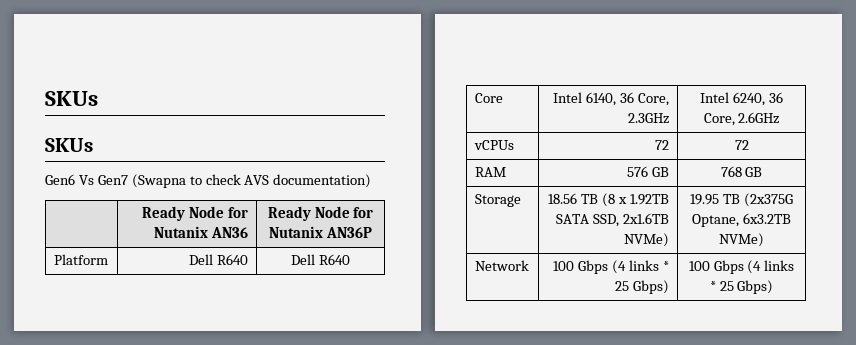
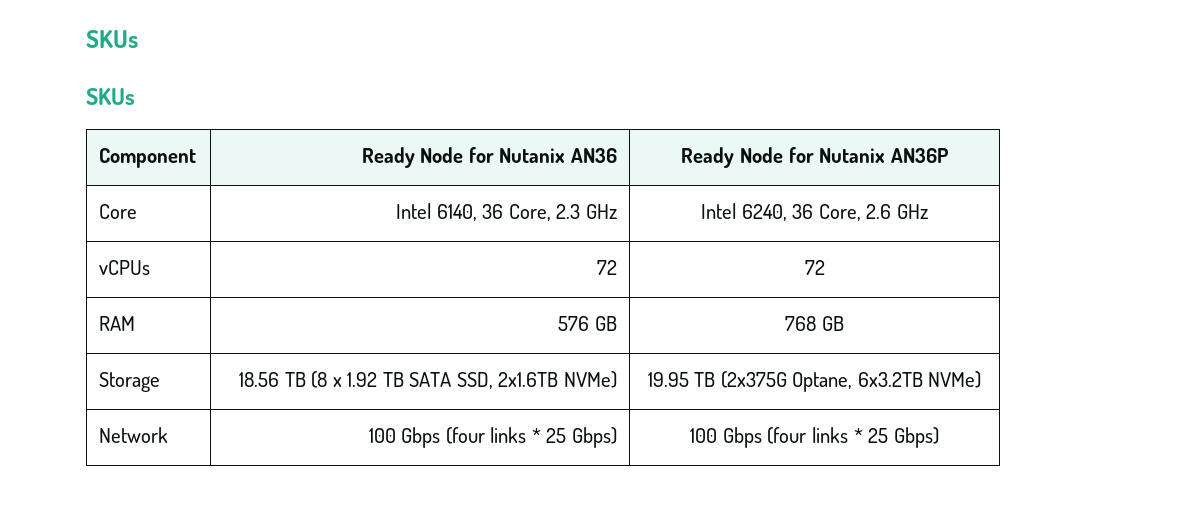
- Gen6 Vs Gen7 (Swapna to check AVS documentation)
- | Ready Node for Nutanix AN36 | Ready Node for Nutanix AN36P
+ Component | Ready Node for Nutanix AN36 | Ready Node for Nutanix AN36P
- Platform | Dell R640 | Dell R640
- Core | Intel 6140, 36 Core, 2.3GHz | Intel 6240, 36 Core, 2.6GHz
+ Core | Intel 6140, 36 Core, 2.3 GHz | Intel 6240, 36 Core, 2.6 GHz
- Storage | 18.56 TB (8 x 1.92TB SATA SSD, 2x1.6TB NVMe) | 19.95 TB (2x375G Optane, 6x3.2TB NVMe)
+ Storage | 18.56 TB (8 x 1.92 TB SATA SSD, 2x1.6TB NVMe) | 19.95 TB (2x375G Optane, 6x3.2TB NVMe)
- Network | 100 Gbps (4 links * 25 Gbps) | 100 Gbps (4 links * 25 Gbps)
+ Network | 100 Gbps (four links * 25 Gbps) | 100 Gbps (four links * 25 Gbps)

